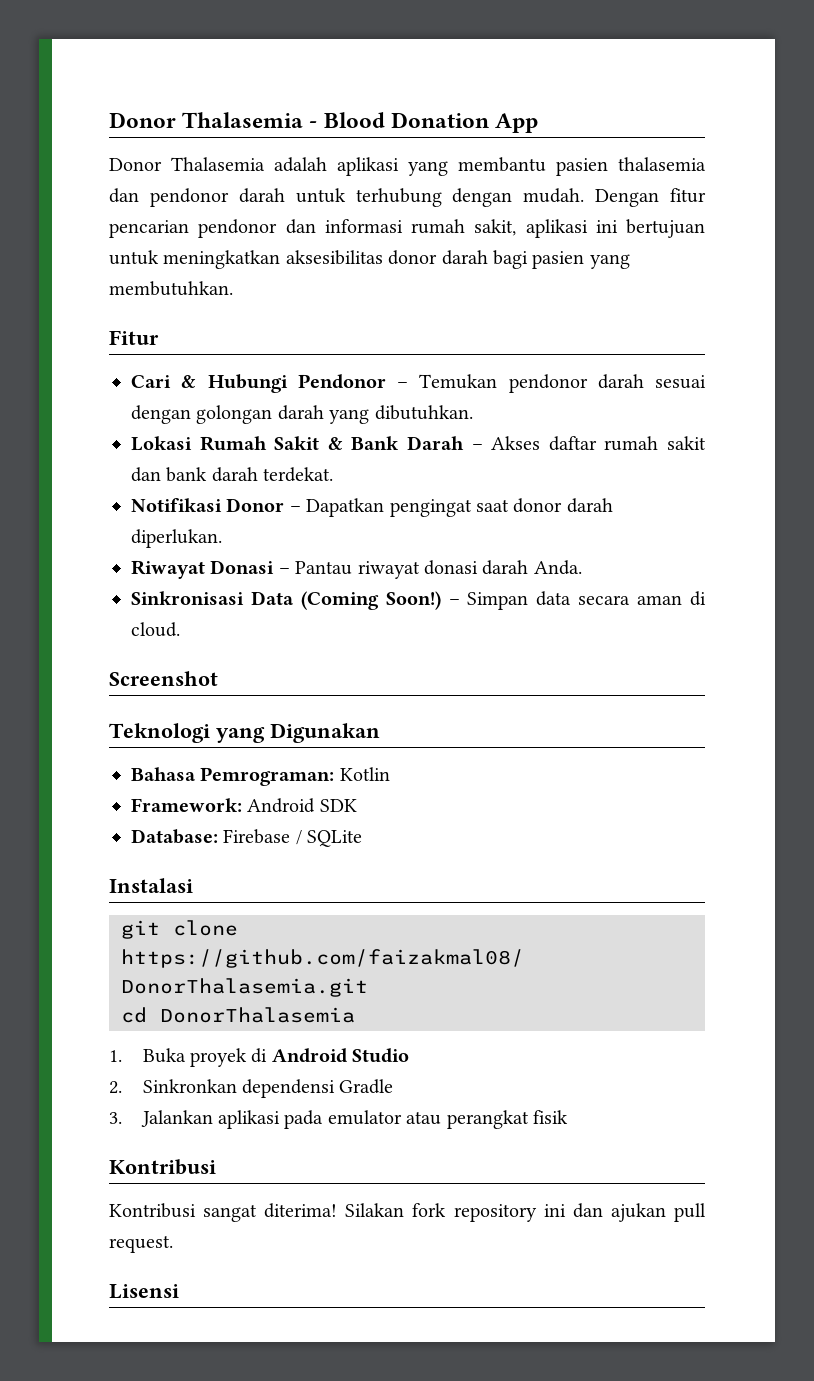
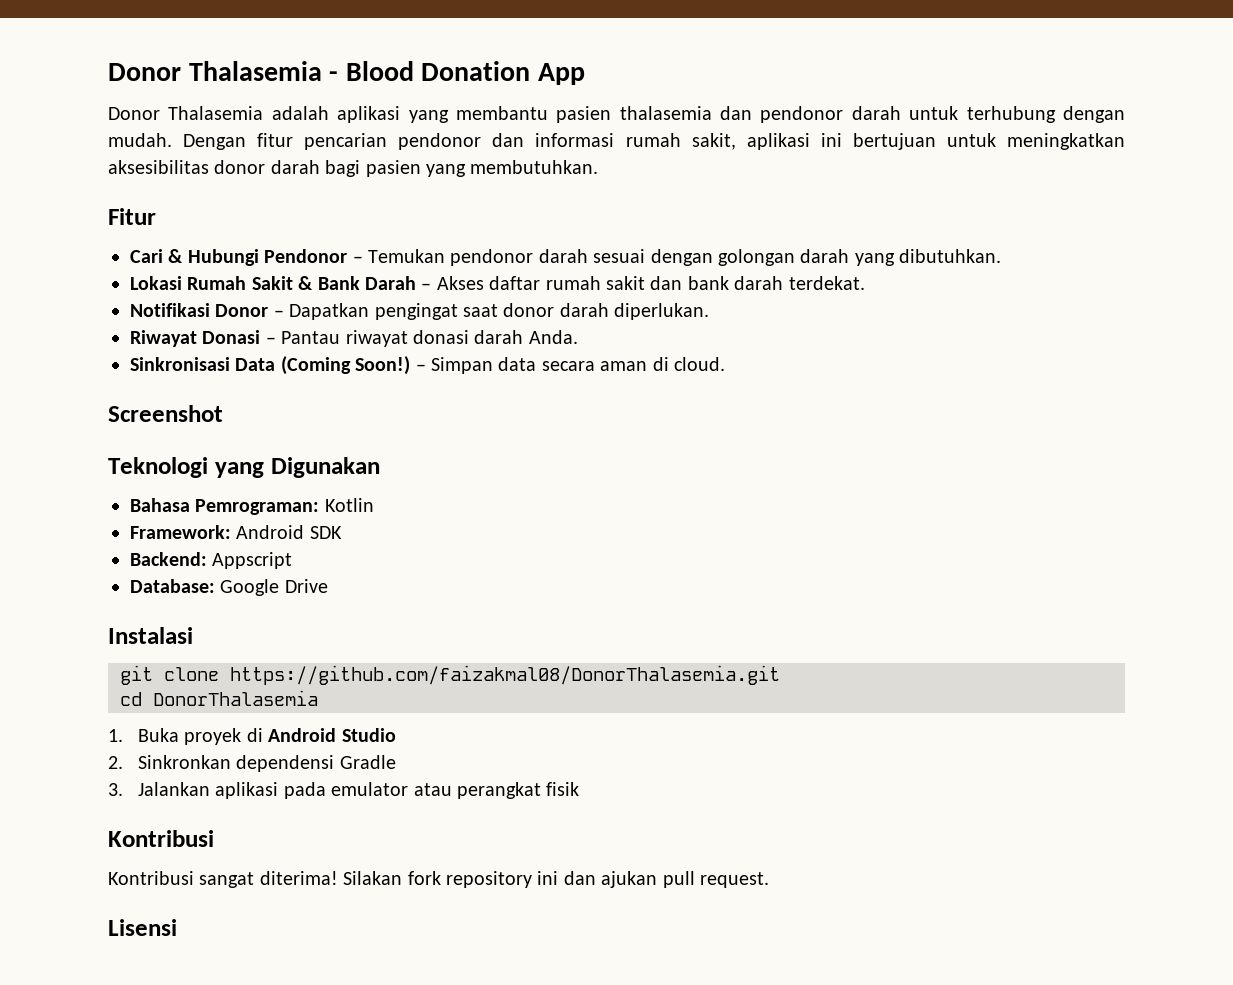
+ Backend: Appscript
- Database: Firebase / SQLite
+ Database: Google Drive

